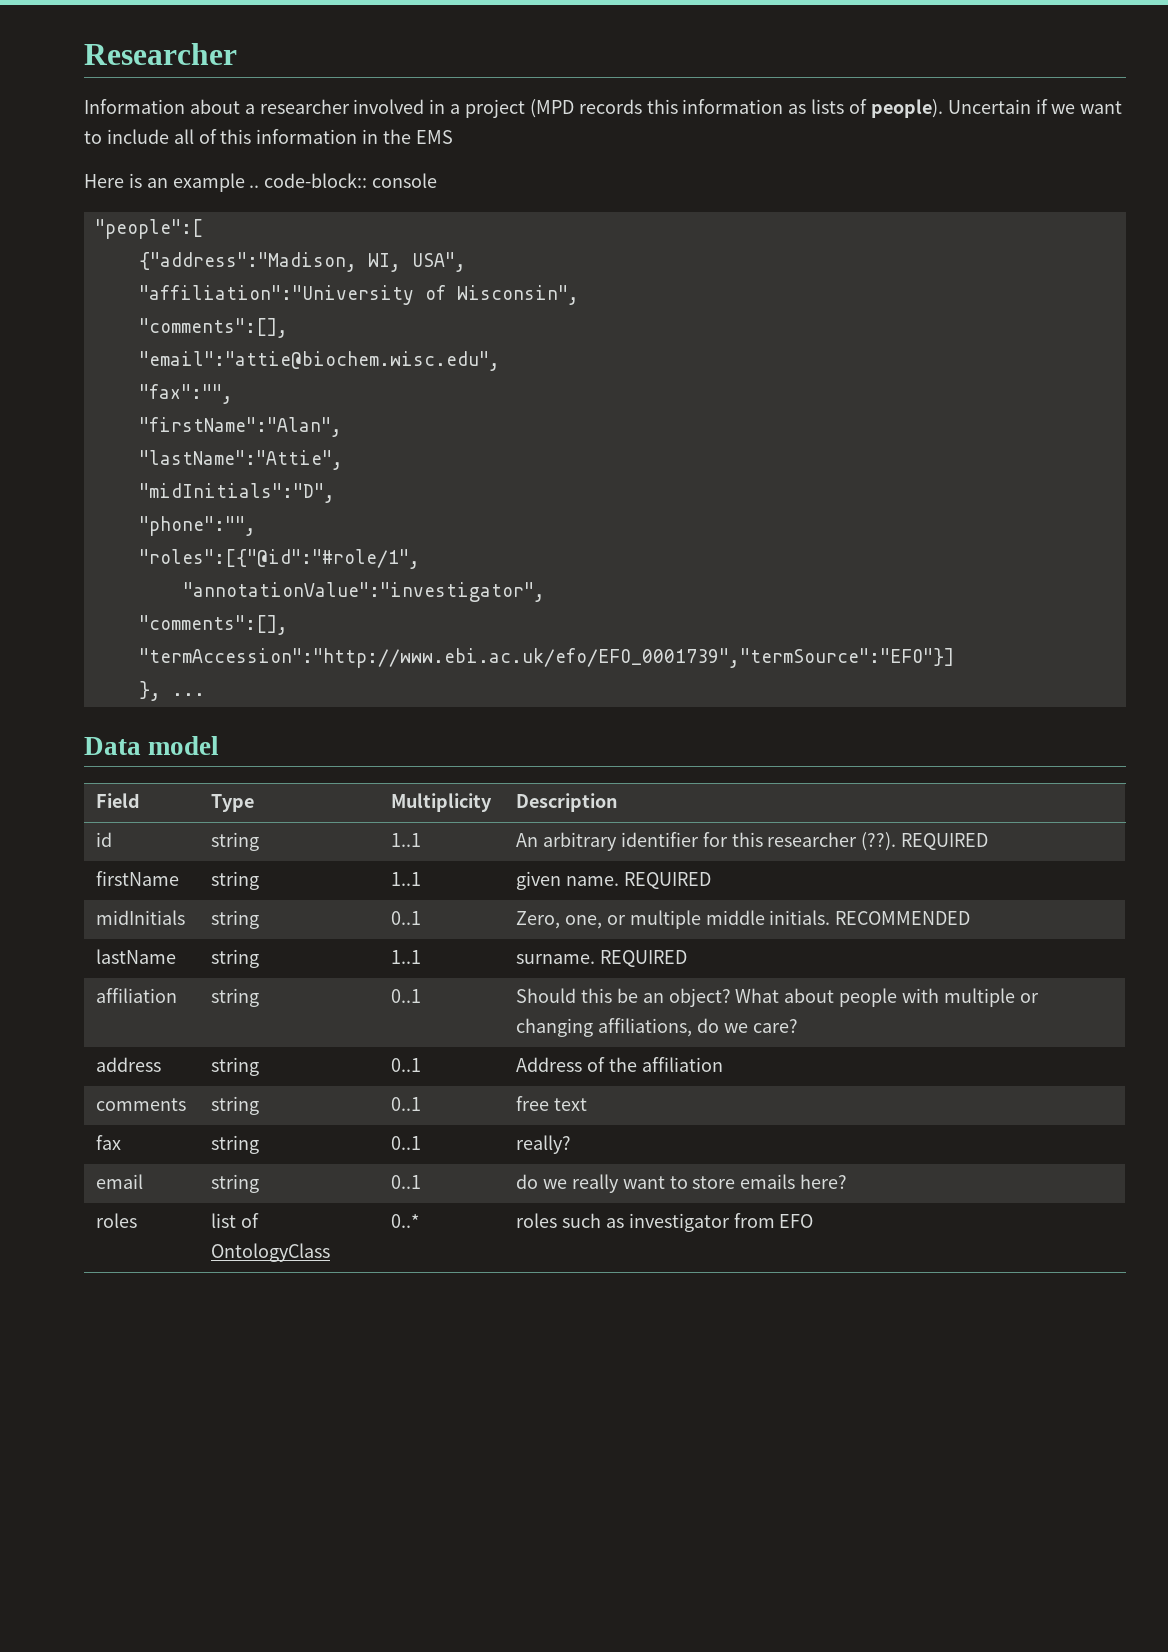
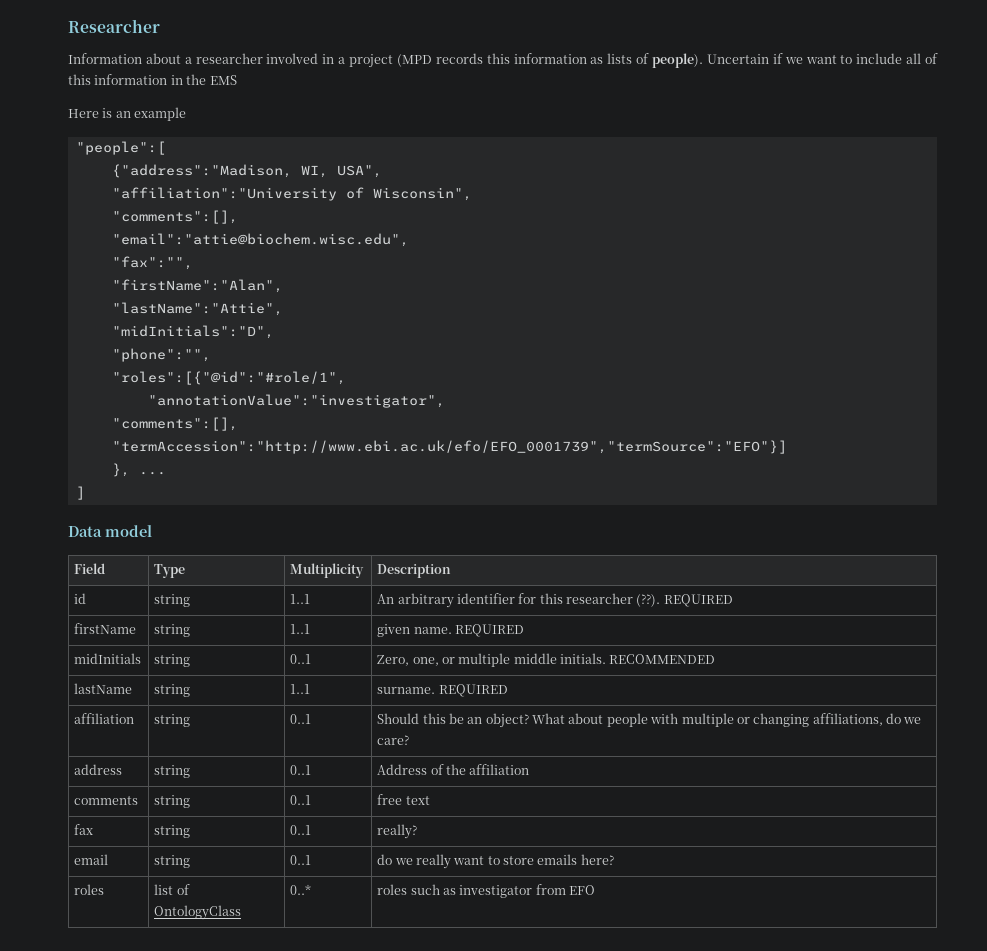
- Here is an example .. code-block:: console
+ Here is an example
+ ]

